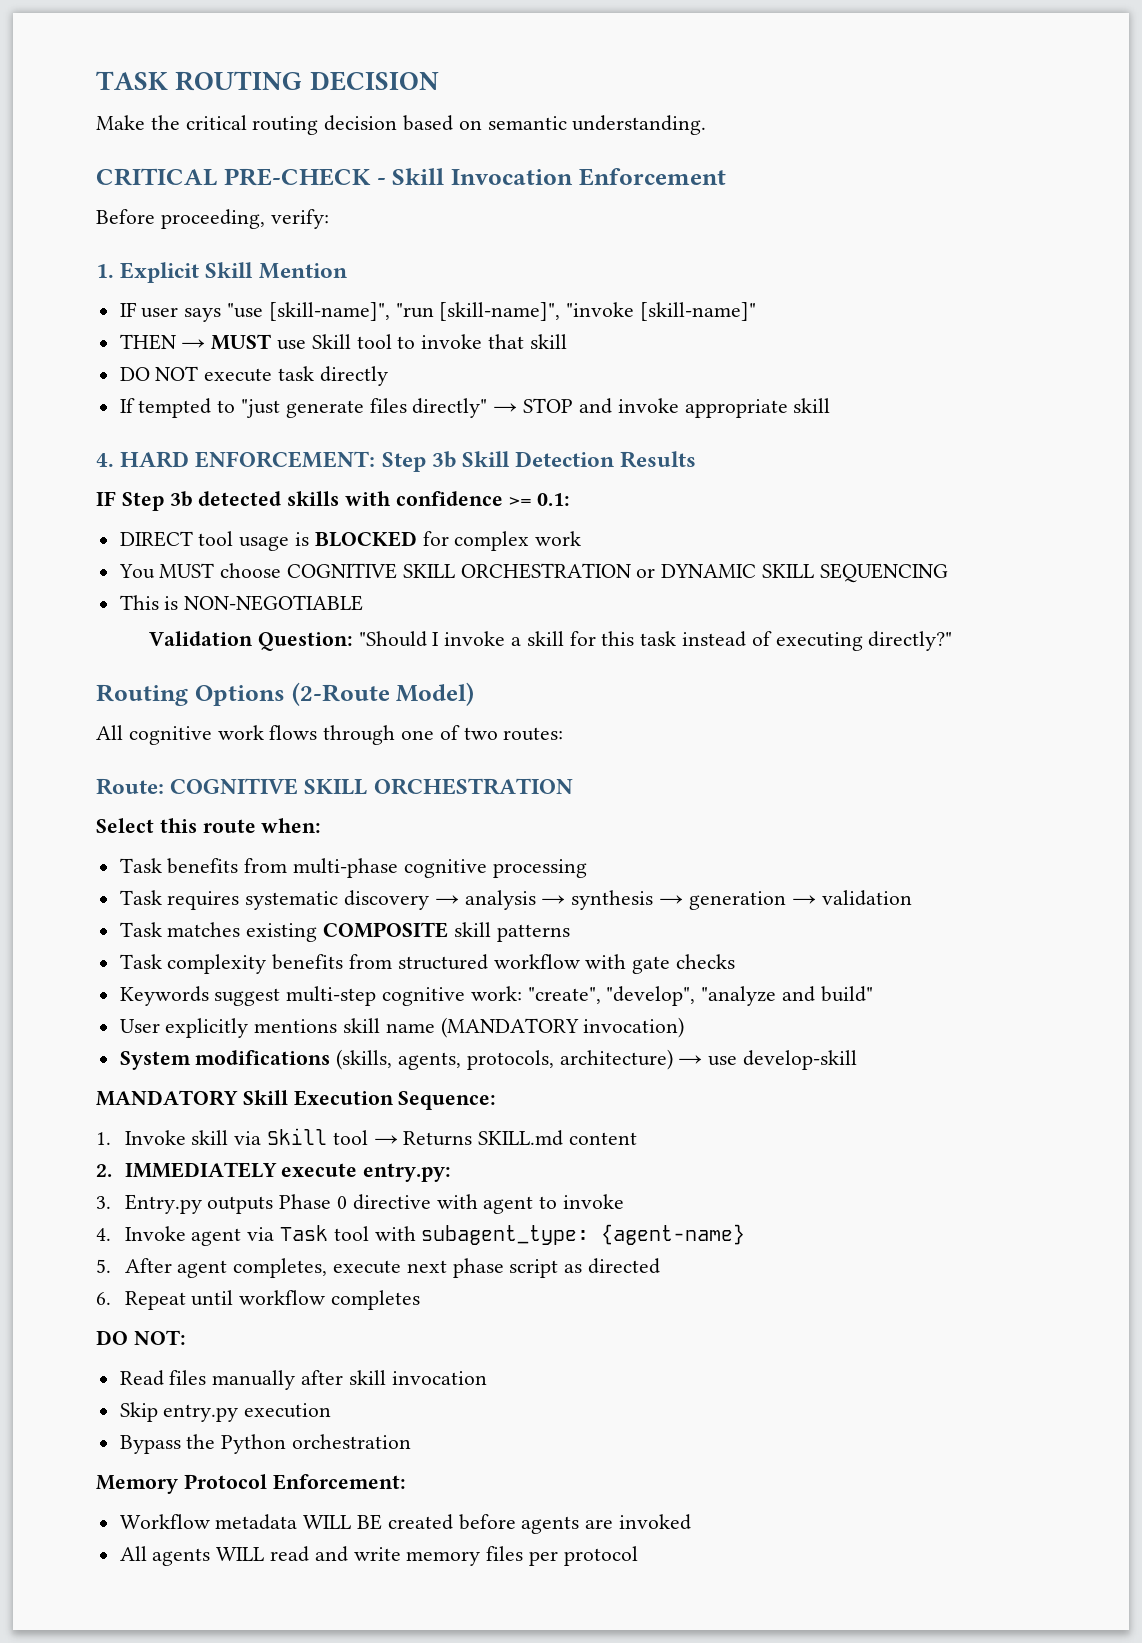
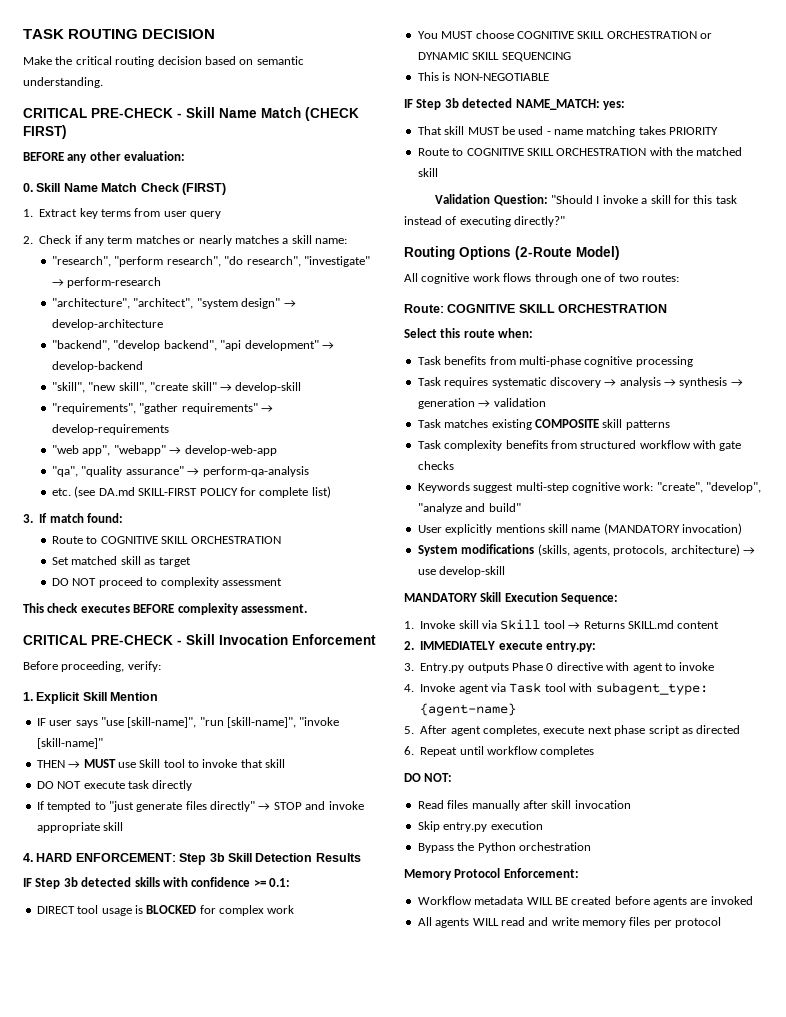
+ CRITICAL PRE-CHECK - Skill Name Match (CHECK FIRST)
+ BEFORE any other evaluation:
+ 0. Skill Name Match Check (FIRST)
+ 1. Extract key terms from user query
+ 2. Check if any term matches or nearly matches a skill name:
+ "research", "perform research", "do research", "investigate" → perform-research
+ "architecture", "architect", "system design" → develop-architecture
+ "backend", "develop backend", "api development" → develop-backend
+ "skill", "new skill", "create skill" → develop-skill
+ "requirements", "gather requirements" → develop-requirements
+ "web app", "webapp" → develop-web-app
+ "qa", "quality assurance" → perform-qa-analysis
+ etc. (see DA.md SKILL-FIRST POLICY for complete list)
+ 3. If match found:
+ Route to COGNITIVE SKILL ORCHESTRATION
+ Set matched skill as target
+ DO NOT proceed to complexity assessment
+ This check executes BEFORE complexity assessment.
+ IF Step 3b detected NAME_MATCH: yes:
+ That skill MUST be used - name matching takes PRIORITY
+ Route to COGNITIVE SKILL ORCHESTRATION with the matched skill

